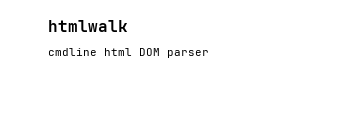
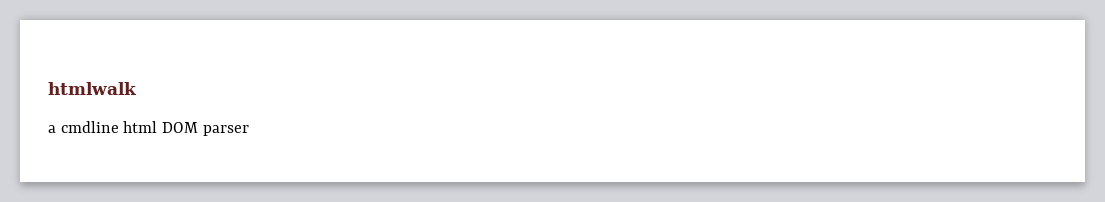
- cmdline html DOM parser
+ a cmdline html DOM parser

